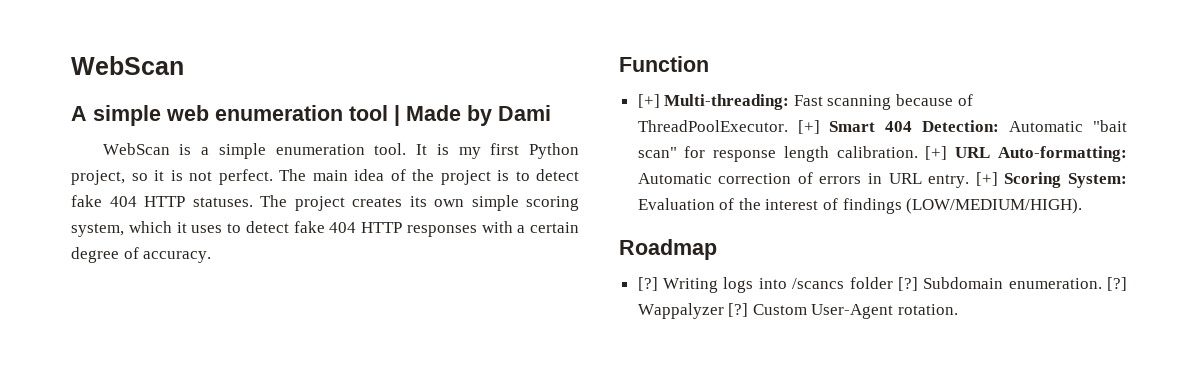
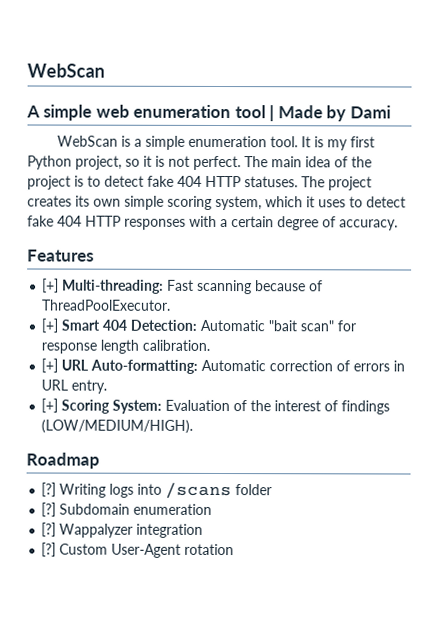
- Function
+ Features
- [+] Multi-threading: Fast scanning because of ThreadPoolExecutor. [+] Smart 404 Detection: Automatic "bait scan" for response length calibration. [+] URL Auto-formatting: Automatic correction of errors in URL entry. [+] Scoring System: Evaluation of the interest of findings (LOW/MEDIUM/HIGH).
+ [+] Multi-threading: Fast scanning because of ThreadPoolExecutor.
+ [+] Smart 404 Detection: Automatic "bait scan" for response length calibration.
+ [+] URL Auto-formatting: Automatic correction of errors in URL entry.
+ [+] Scoring System: Evaluation of the interest of findings (LOW/MEDIUM/HIGH).
- Writing logs into /scancs folder [?]
+ Writing logs into /scans folder
+ [?]
- Subdomain enumeration. [?]
+ Subdomain enumeration
+ [?]
- Wappalyzer [?]
+ Wappalyzer integration
+ [?]
- Custom User-Agent rotation.
+ Custom User-Agent rotation

